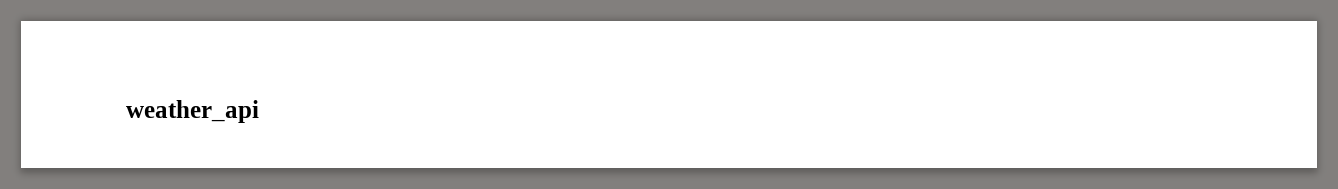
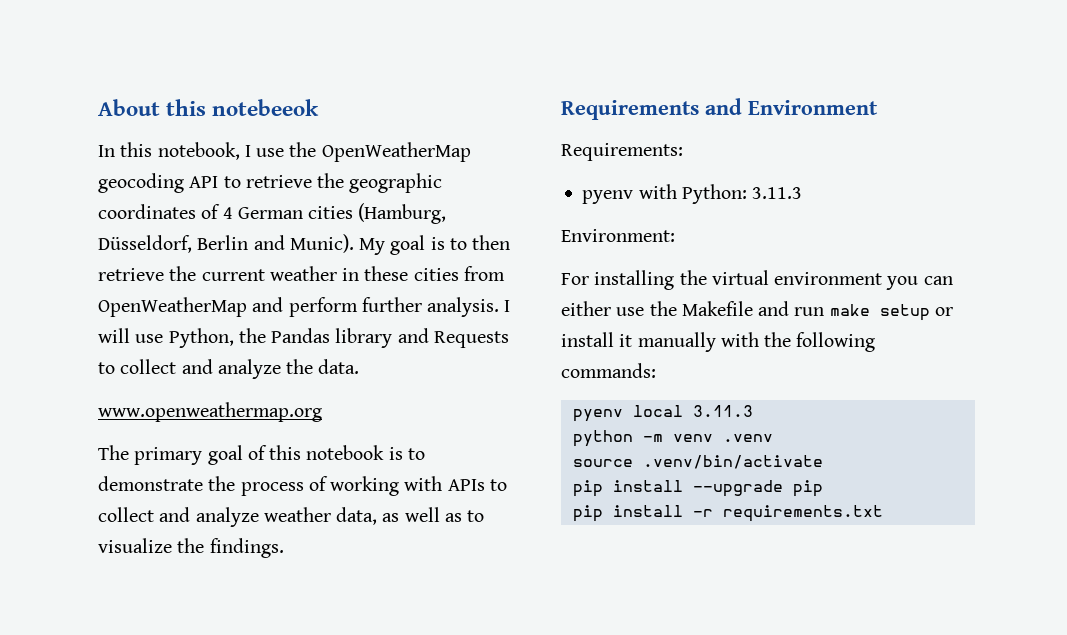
- weather_api
+ About this notebeeok
+ In this notebook, I use the OpenWeatherMap geocoding API to retrieve the geographic coordinates of 4 German cities (Hamburg, Düsseldorf, Berlin and Munic). My goal is to then retrieve the current weather in these cities from OpenWeatherMap and perform further analysis. I will use Python, the Pandas library and Requests to collect and analyze the data.
+ www.openweathermap.org
+ The primary goal of this notebook is to demonstrate the process of working with APIs to collect and analyze weather data, as well as to visualize the findings.
+ Requirements and Environment
+ Requirements:
+ pyenv with Python: 3.11.3
+ Environment:
+ For installing the virtual environment you can either use the Makefile and run make setup or install it manually with the following commands:
+ pyenv local 3.11.3
+ python -m venv .venv
+ source .venv/bin/activate
+ pip install --upgrade pip
+ pip install -r requirements.txt

